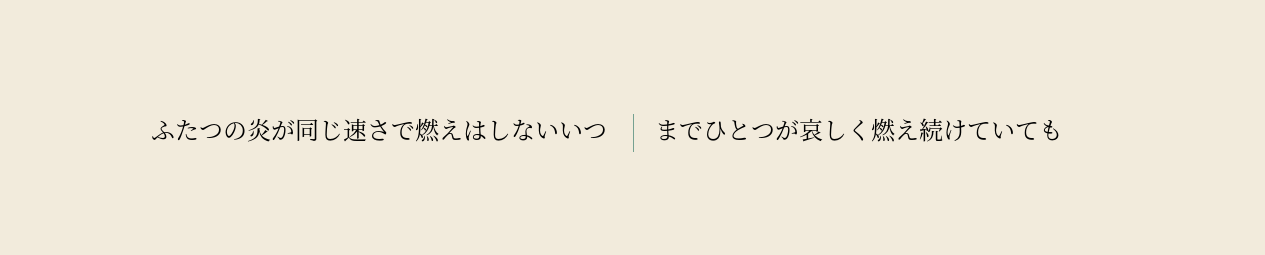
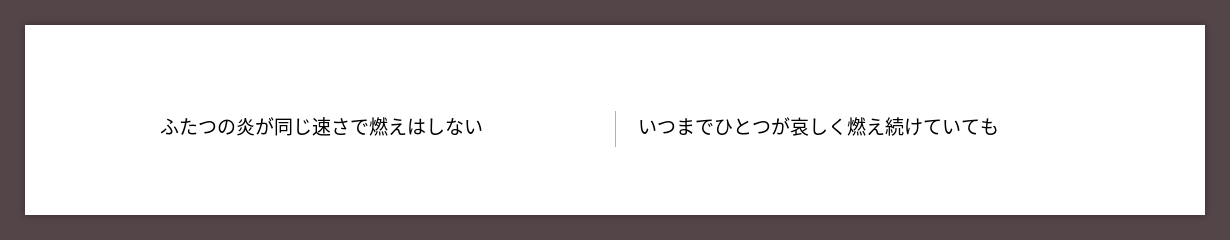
- ふたつの炎が同じ速さで燃えはしないいつまでひとつが哀しく燃え続けていても
+ ふたつの炎が同じ速さで燃えはしない
+ いつまでひとつが哀しく燃え続けていても

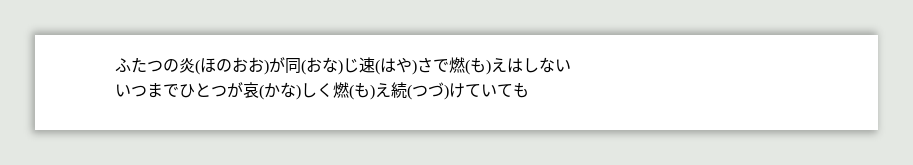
- ふたつの炎が同じ速さで燃えはしない
+ ふたつの炎(ほのおお)が同(おな)じ速(はや)さで燃(も)えはしない
- いつまでひとつが哀しく燃え続けていても
+ いつまでひとつが哀(かな)しく燃(も)え続(つづ)けていても

